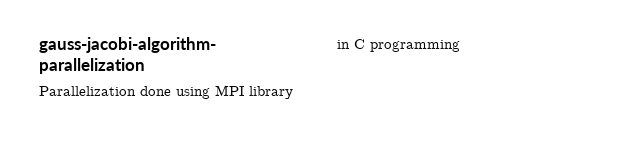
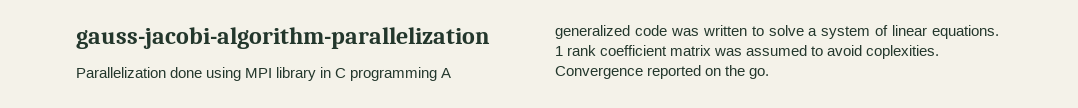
- Parallelization done using MPI library in C programming
+ Parallelization done using MPI library in C programming A generalized code was written to solve a system of linear equations. 1 rank coefficient matrix was assumed to avoid coplexities. Convergence reported on the go.

